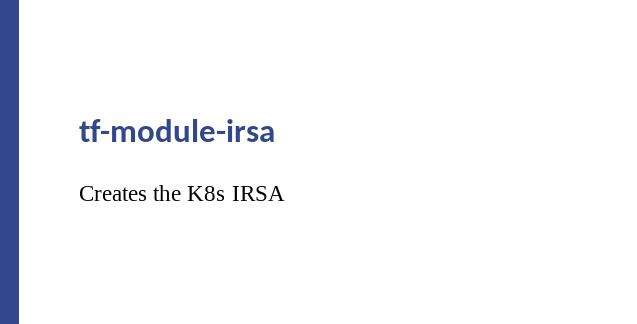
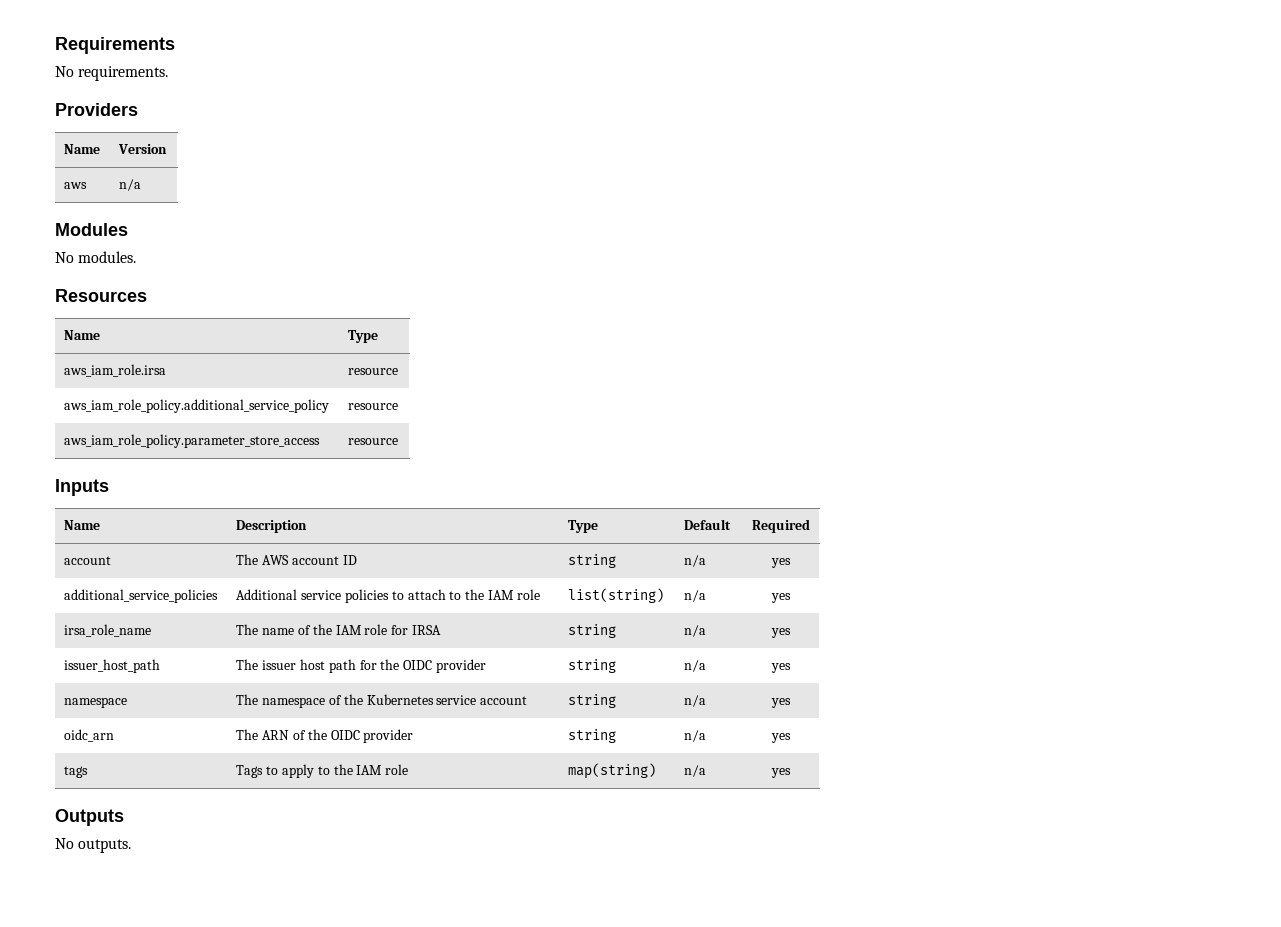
- tf-module-irsa
- Creates the K8s IRSA
+ Requirements
+ No requirements.
+ Providers
+ Name | Version
+ aws | n/a
+ Modules
+ No modules.
+ Resources
+ Name | Type
+ aws_iam_role.irsa | resource
+ aws_iam_role_policy.additional_service_policy | resource
+ aws_iam_role_policy.parameter_store_access | resource
+ Inputs
+ Name | Description | Type | Default | Required
+ account | The AWS account ID | string | n/a | yes
+ additional_service_policies | Additional service policies to attach to the IAM role | list(string) | n/a | yes
+ irsa_role_name | The name of the IAM role for IRSA | string | n/a | yes
+ issuer_host_path | The issuer host path for the OIDC provider | string | n/a | yes
+ namespace | The namespace of the Kubernetes service account | string | n/a | yes
+ oidc_arn | The ARN of the OIDC provider | string | n/a | yes
+ tags | Tags to apply to the IAM role | map(string) | n/a | yes
+ Outputs
+ No outputs.

